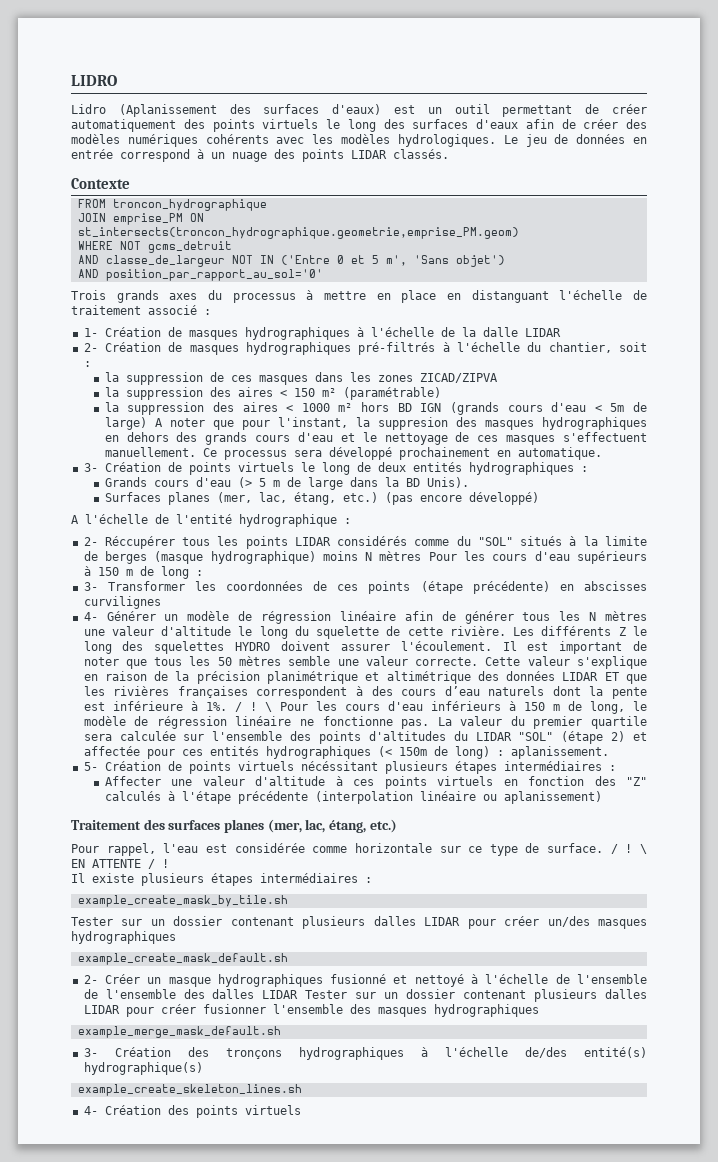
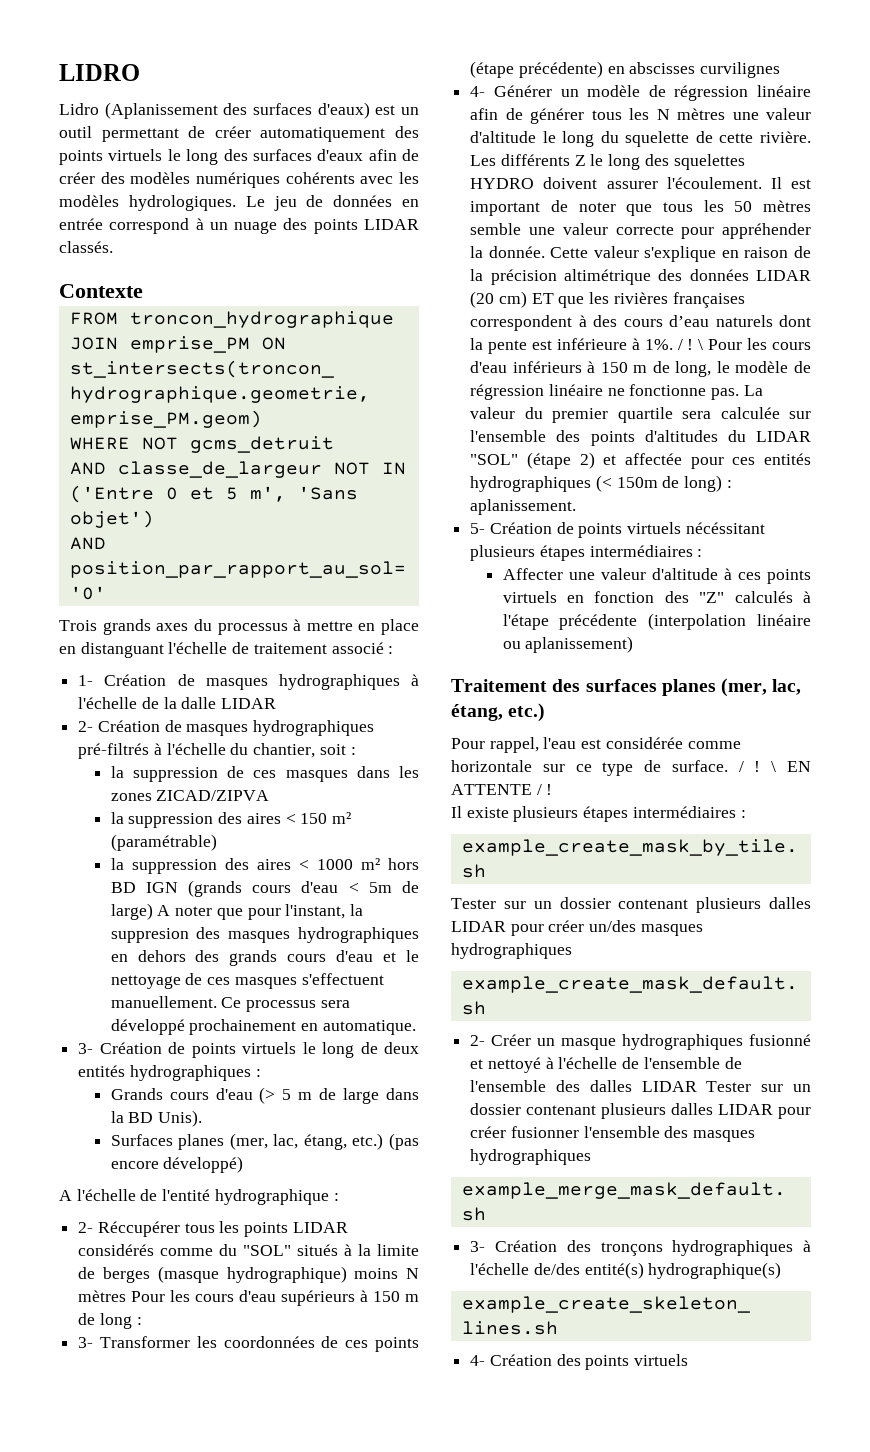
- Il est important de noter que tous les 50 mètres semble une valeur correcte.
+ Il est important de noter que tous les 50 mètres semble une valeur correcte pour appréhender la donnée.
- Cette valeur s'explique en raison de la précision planimétrique et altimétrique des données LIDAR ET que les rivières françaises correspondent à des cours d’eau naturels dont la pente est inférieure à 1%.
+ Cette valeur s'explique en raison de la précision altimétrique des données LIDAR (20 cm) ET que les rivières françaises correspondent à des cours d’eau naturels dont la pente est inférieure à 1%.

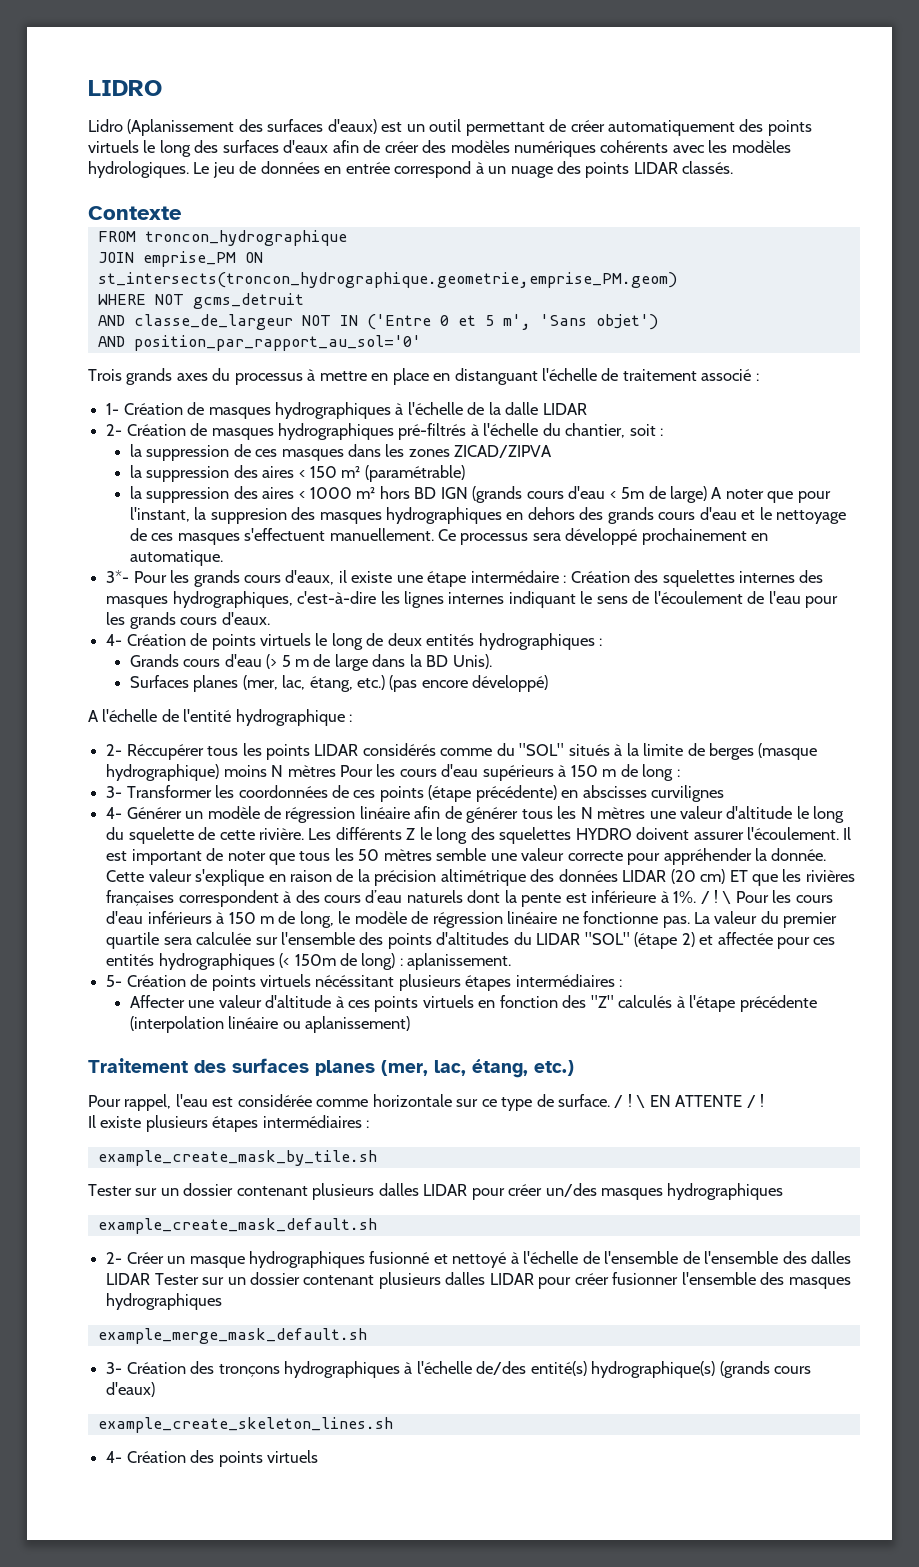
- 3- Création de points virtuels le long de deux entités hydrographiques :
+ 3*- Pour les grands cours d'eaux, il existe une étape intermédaire : Création des squelettes internes des masques hydrographiques, c'est-à-dire les lignes internes indiquant le sens de l'écoulement de l'eau pour les grands cours d'eaux.
+ 4- Création de points virtuels le long de deux entités hydrographiques :
- 3- Création des tronçons hydrographiques à l'échelle de/des entité(s) hydrographique(s)
+ 3- Création des tronçons hydrographiques à l'échelle de/des entité(s) hydrographique(s) (grands cours d'eaux)

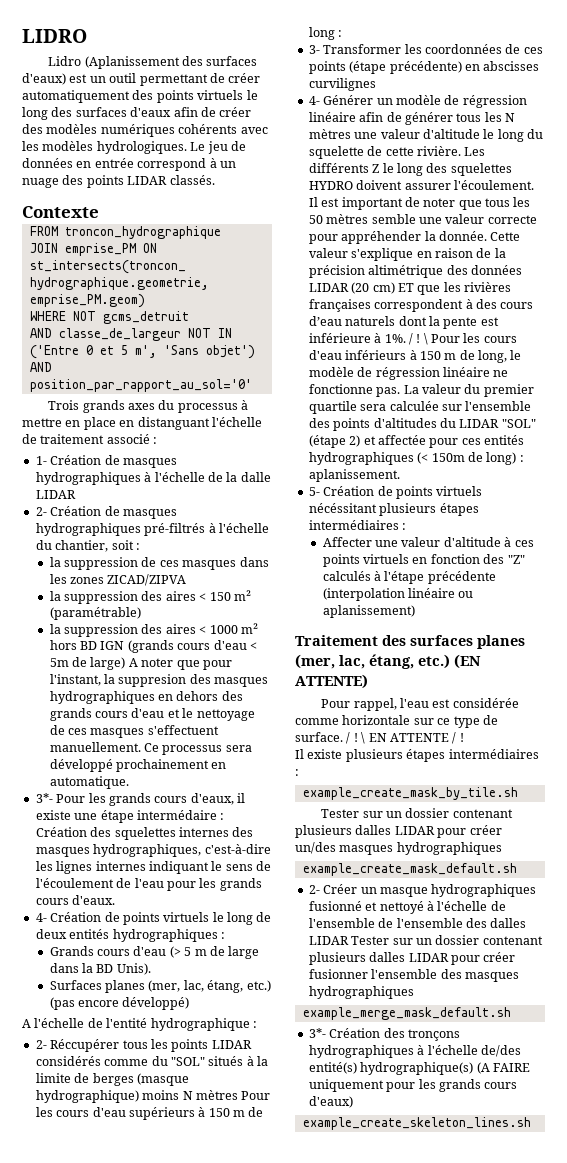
- Traitement des surfaces planes (mer, lac, étang, etc.)
+ Traitement des surfaces planes (mer, lac, étang, etc.) (EN ATTENTE)
- 3- Création des tronçons hydrographiques à l'échelle de/des entité(s) hydrographique(s) (grands cours d'eaux)
+ 3*- Création des tronçons hydrographiques à l'échelle de/des entité(s) hydrographique(s) (A FAIRE uniquement pour les grands cours d'eaux)
  example_create_skeleton_lines.sh
- 4- Création des points virtuels

